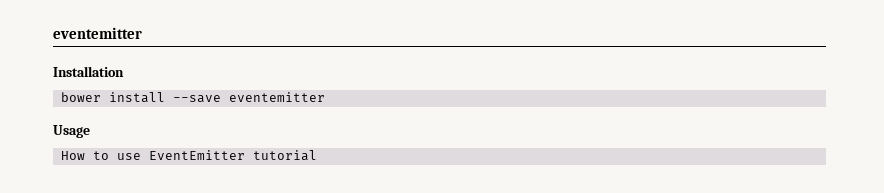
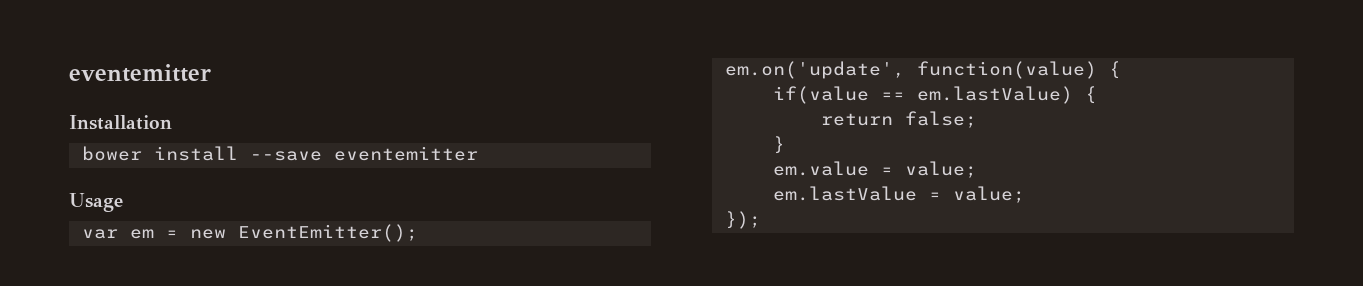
- How to use EventEmitter tutorial
+ var em = new EventEmitter();
+ em.on('update', function(value) {
+ if(value == em.lastValue) {
+ return false;
+ }
+ em.value = value;
+ em.lastValue = value;
+ });

